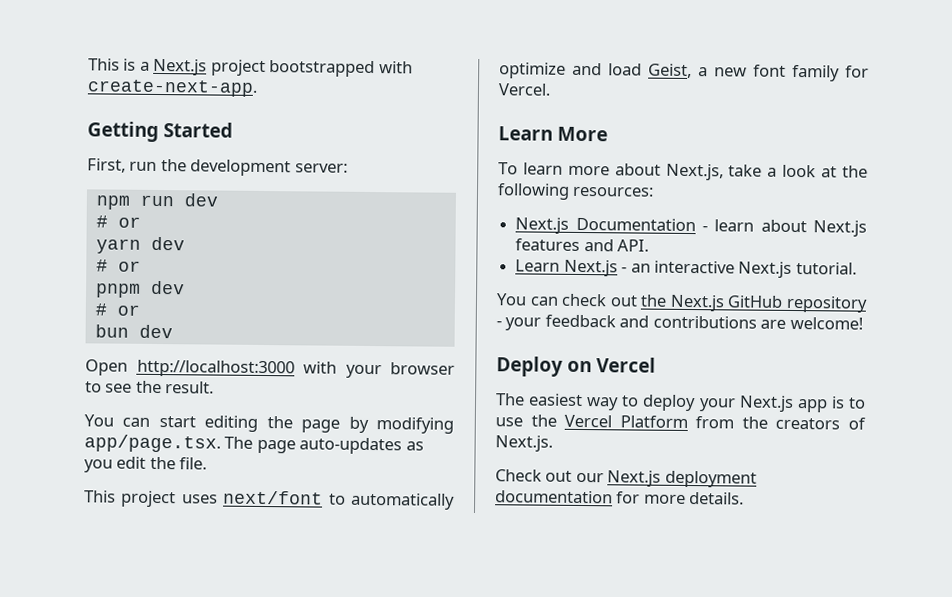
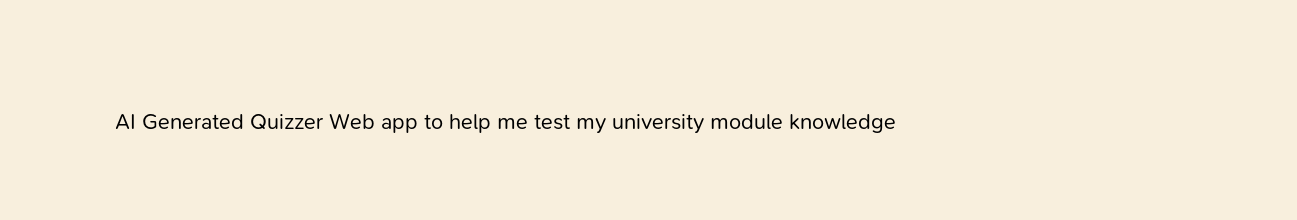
- This is a Next.js project bootstrapped with create-next-app.
- Getting Started
- First, run the development server:
- npm run dev
- # or
- yarn dev
- # or
- pnpm dev
- # or
- bun dev
- Open http://localhost:3000 with your browser to see the result.
- You can start editing the page by modifying app/page.tsx. The page auto-updates as you edit the file.
- This project uses next/font to automatically optimize and load Geist, a new font family for Vercel.
- Learn More
- To learn more about Next.js, take a look at the following resources:
- Next.js Documentation - learn about Next.js features and API.
- Learn Next.js - an interactive Next.js tutorial.
- You can check out the Next.js GitHub repository - your feedback and contributions are welcome!
- Deploy on Vercel
- The easiest way to deploy your Next.js app is to use the Vercel Platform from the creators of Next.js.
- Check out our Next.js deployment documentation for more details.
+ AI Generated Quizzer Web app to help me test my university module knowledge

